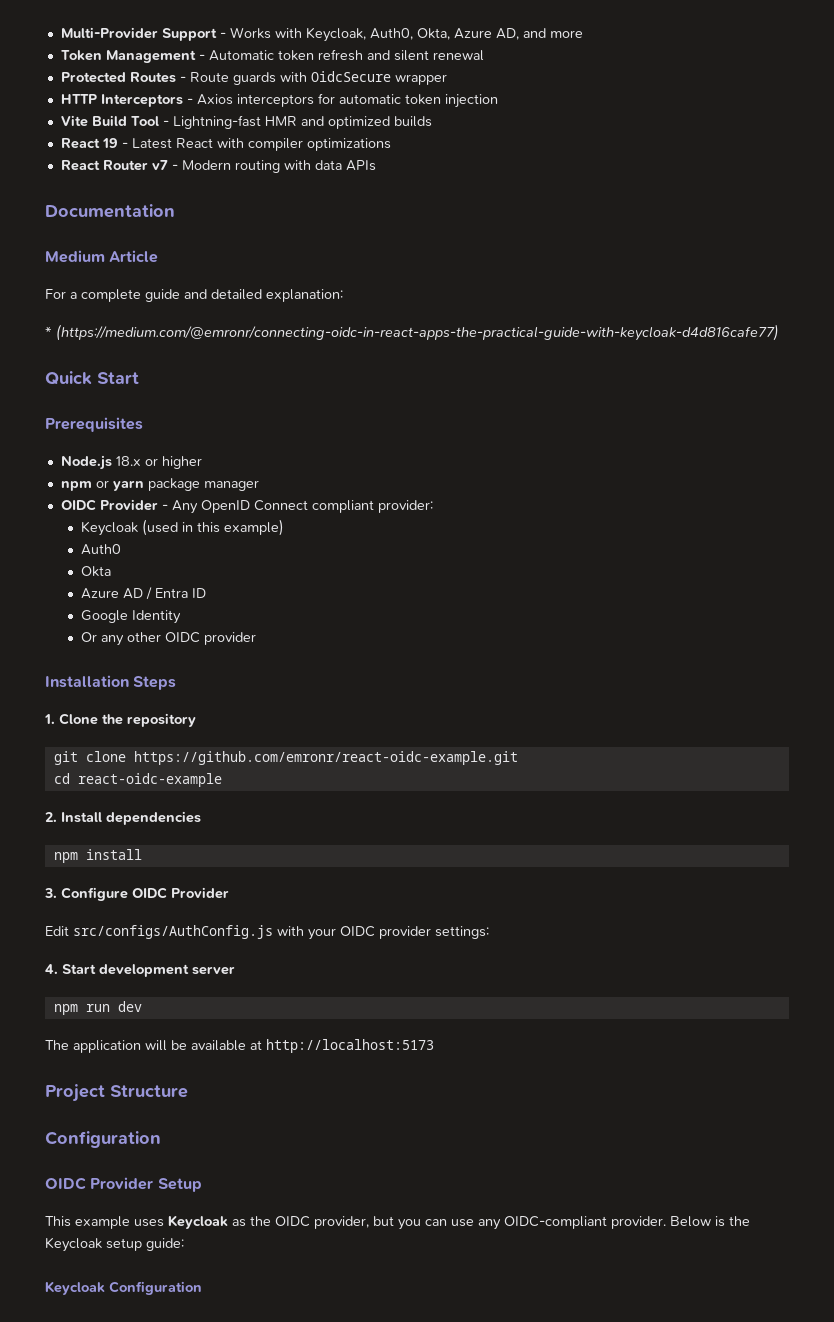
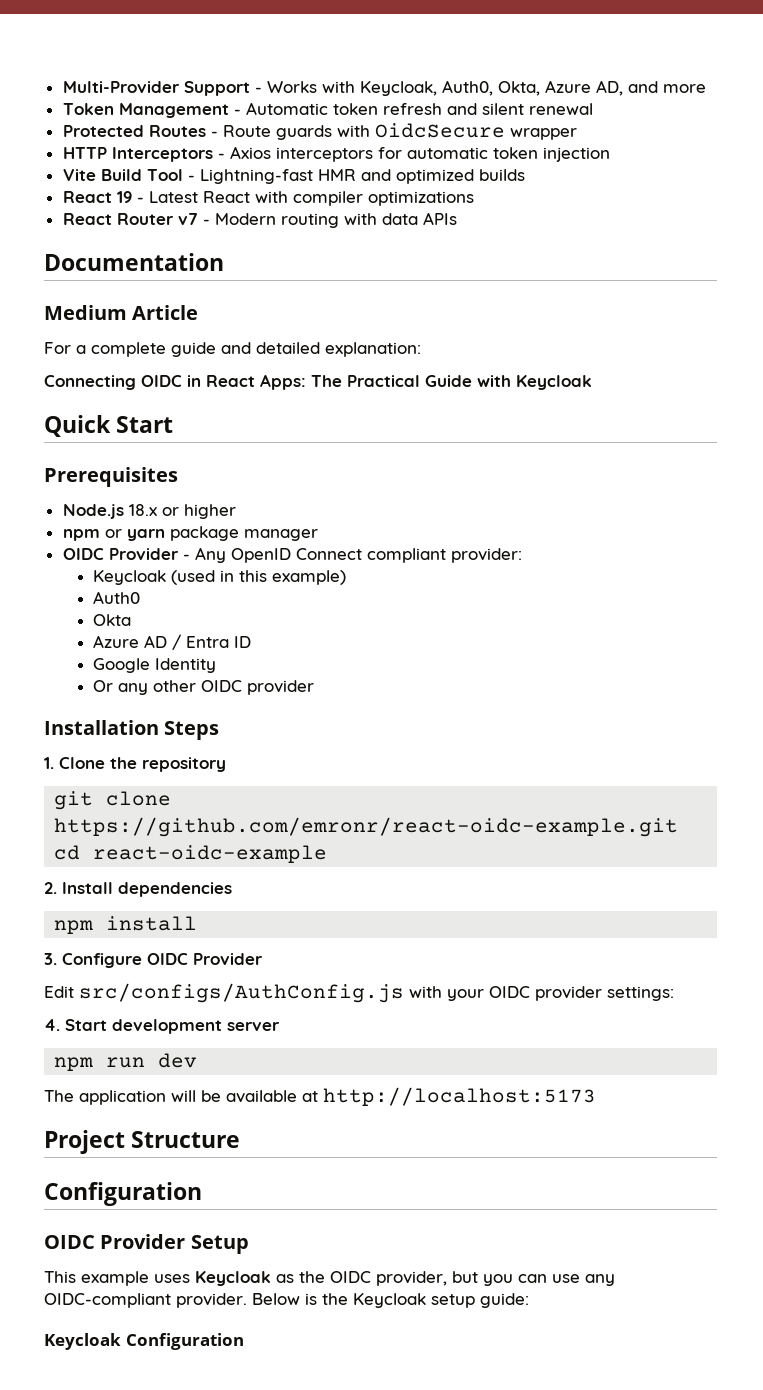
- * (https://medium.com/@emronr/connecting-oidc-in-react-apps-the-practical-guide-with-keycloak-d4d816cafe77)
+ Connecting OIDC in React Apps: The Practical Guide with Keycloak

